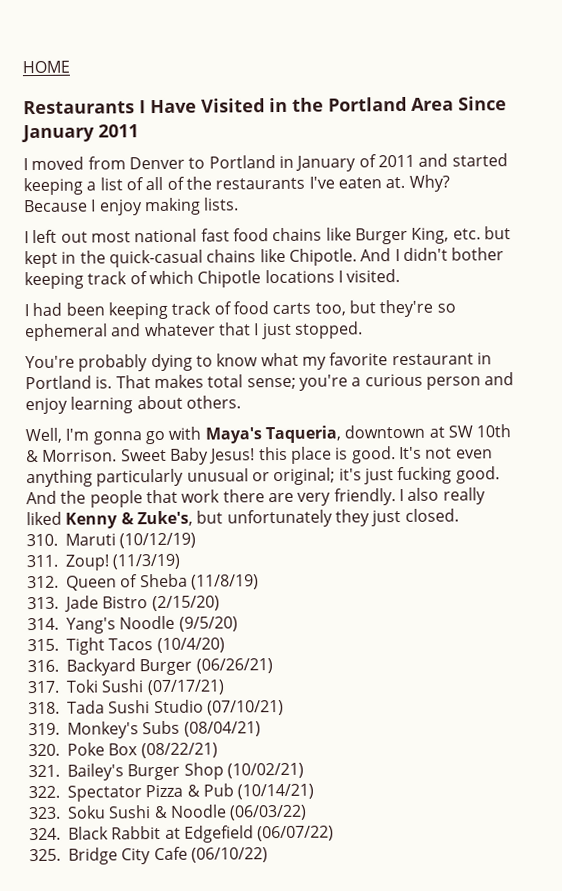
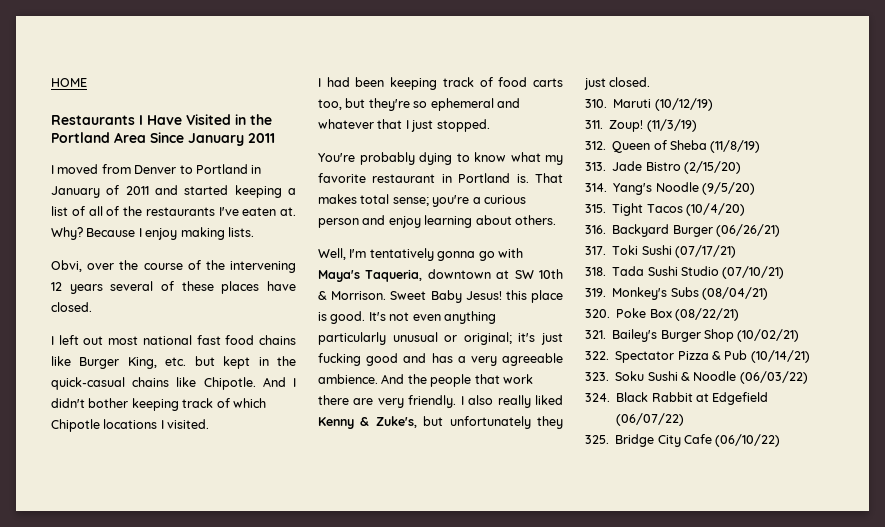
+ Obvi, over the course of the intervening 12 years several of these places have closed.
- Well, I'm gonna go with Maya's Taqueria, downtown at SW 10th & Morrison.
+ Well, I'm tentatively gonna go with Maya's Taqueria, downtown at SW 10th & Morrison.
- It's not even anything particularly unusual or original; it's just fucking good.
+ It's not even anything particularly unusual or original; it's just fucking good and has a very agreeable ambience.

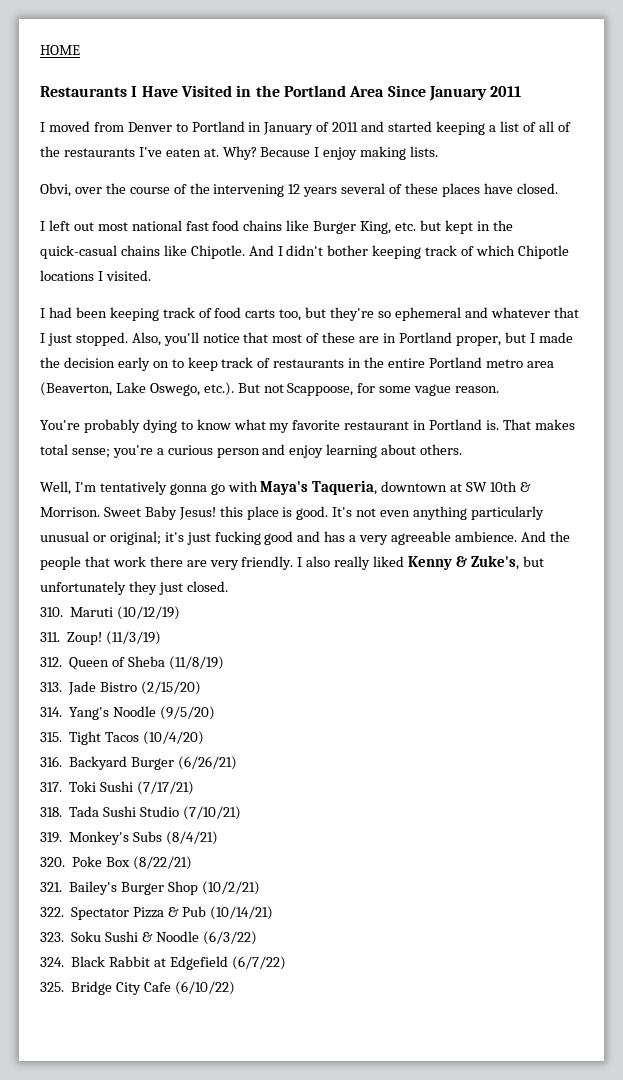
+ Also, you'll notice that most of these are in Portland proper, but I made the decision early on to keep track of restaurants in the entire Portland metro area (Beaverton, Lake Oswego, etc.). But not Scappoose, for some vague reason.
- 316. Backyard Burger (06/26/21)
+ 316. Backyard Burger (6/26/21)
- 317. Toki Sushi (07/17/21)
+ 317. Toki Sushi (7/17/21)
- 318. Tada Sushi Studio (07/10/21)
+ 318. Tada Sushi Studio (7/10/21)
- 319. Monkey's Subs (08/04/21)
+ 319. Monkey's Subs (8/4/21)
- 320. Poke Box (08/22/21)
+ 320. Poke Box (8/22/21)
- 321. Bailey's Burger Shop (10/02/21)
+ 321. Bailey's Burger Shop (10/2/21)
- 323. Soku Sushi & Noodle (06/03/22)
+ 323. Soku Sushi & Noodle (6/3/22)
- 324. Black Rabbit at Edgefield (06/07/22)
+ 324. Black Rabbit at Edgefield (6/7/22)
- 325. Bridge City Cafe (06/10/22)
+ 325. Bridge City Cafe (6/10/22)

